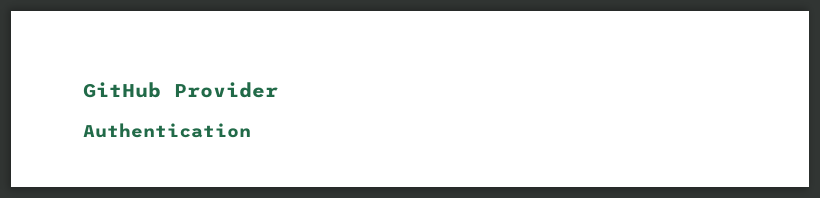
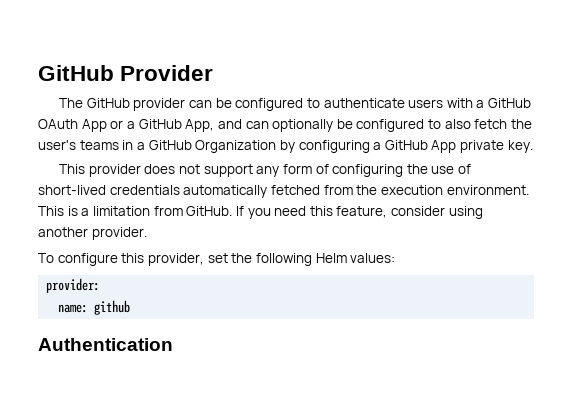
+ The GitHub provider can be configured to authenticate users with a GitHub OAuth App or a GitHub App, and can optionally be configured to also fetch the user's teams in a GitHub Organization by configuring a GitHub App private key.
+ This provider does not support any form of configuring the use of short-lived credentials automatically fetched from the execution environment. This is a limitation from GitHub. If you need this feature, consider using another provider.
+ To configure this provider, set the following Helm values:
+ provider:
+ name: github

